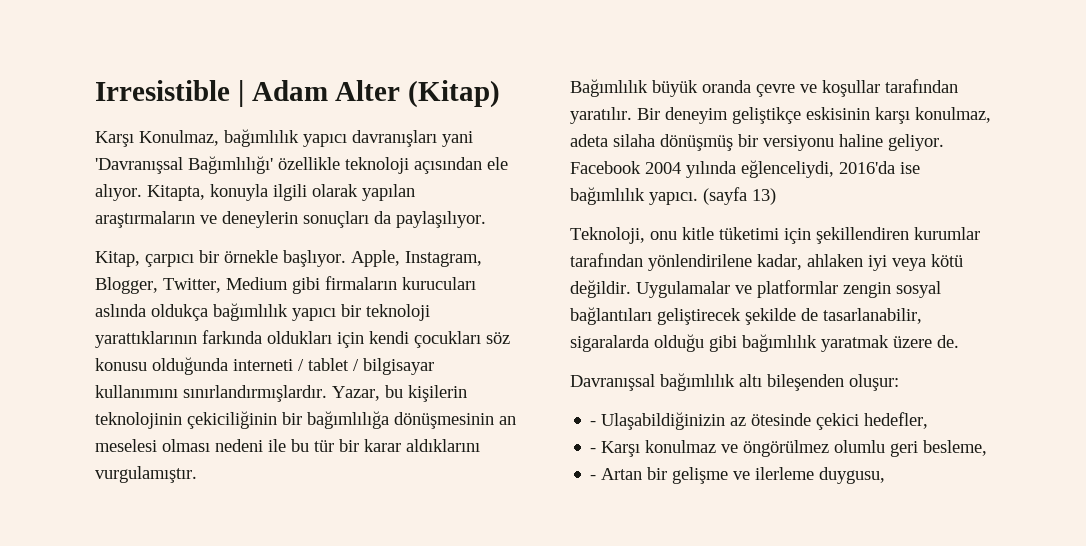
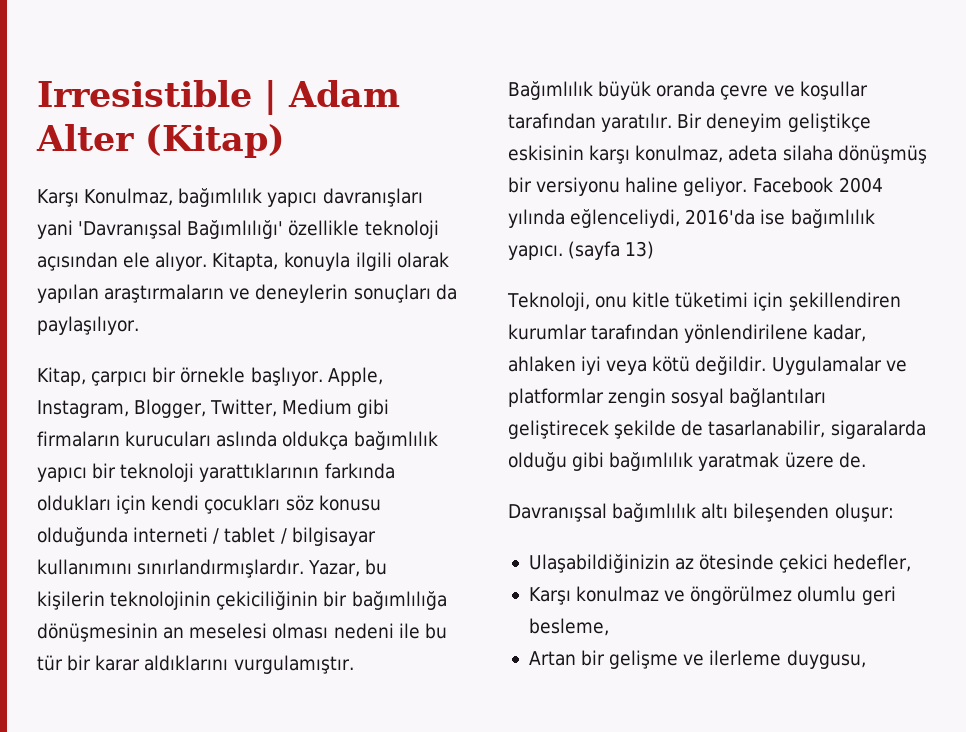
- - Ulaşabildiğinizin az ötesinde çekici hedefler,
+ Ulaşabildiğinizin az ötesinde çekici hedefler,
- - Karşı konulmaz ve öngörülmez olumlu geri besleme,
+ Karşı konulmaz ve öngörülmez olumlu geri besleme,
- - Artan bir gelişme ve ilerleme duygusu,
+ Artan bir gelişme ve ilerleme duygusu,

